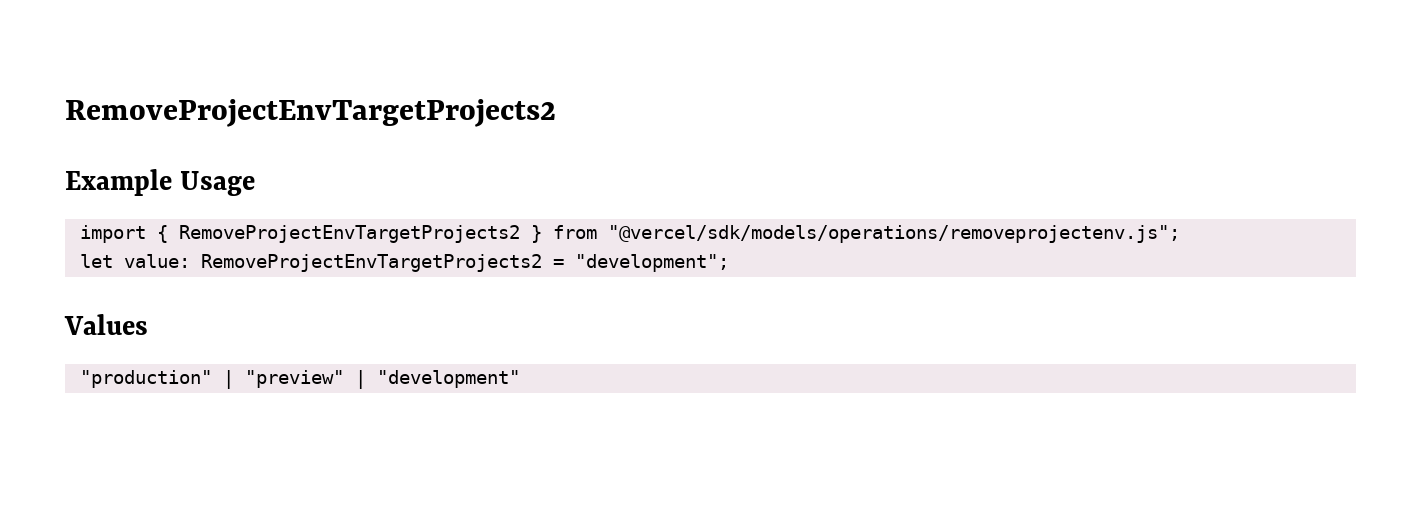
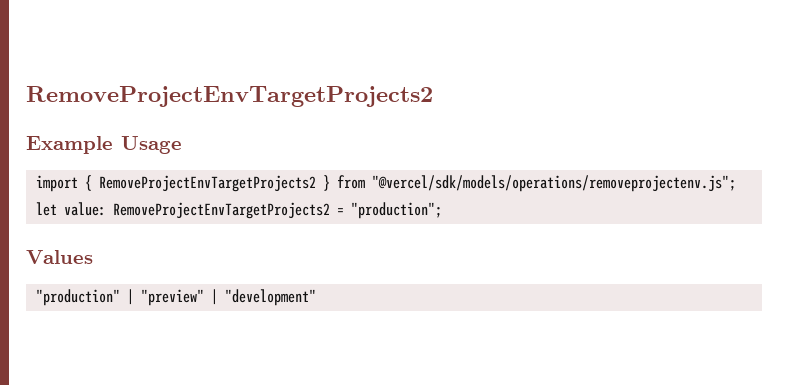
- let value: RemoveProjectEnvTargetProjects2 = "development";
+ let value: RemoveProjectEnvTargetProjects2 = "production";

